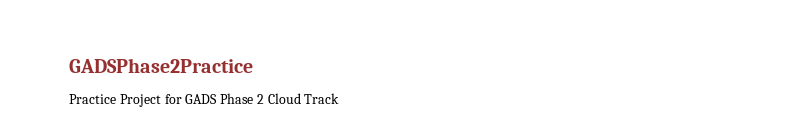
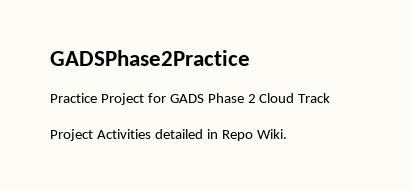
+ Project Activities detailed in Repo Wiki.

